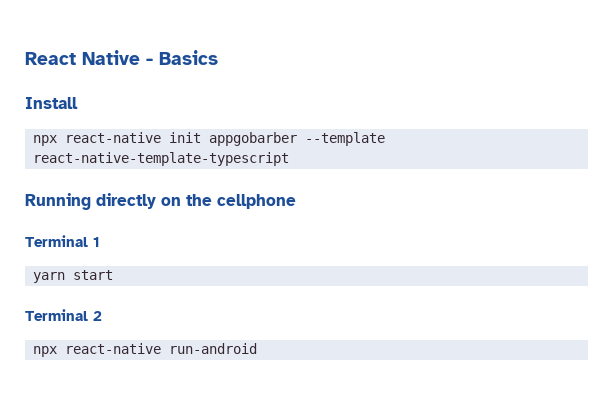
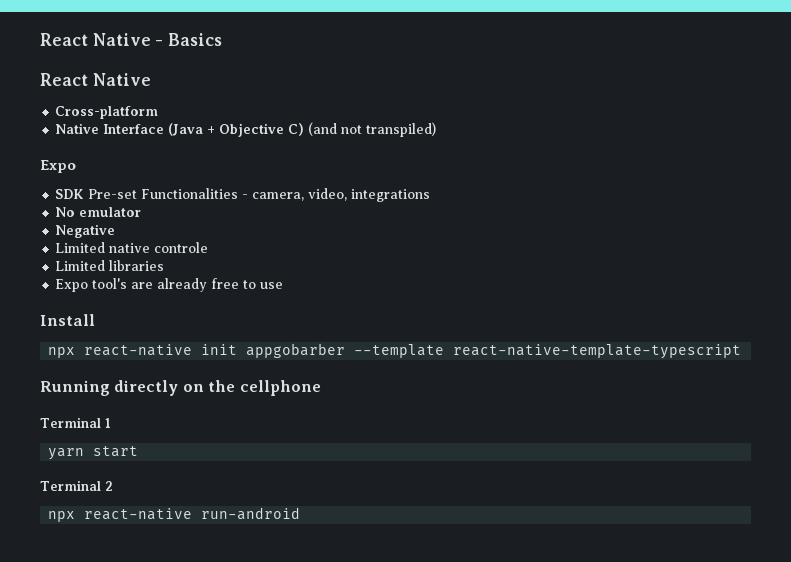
  React Native - Basics
+ React Native
+ Cross-platform
+ Native Interface (Java + Objective C) (and not transpiled)
+ Expo
+ SDK Pre-set Functionalities - camera, video, integrations
+ No emulator
+ Negative
+ Limited native controle
+ Limited libraries
+ Expo tool's are already free to use

